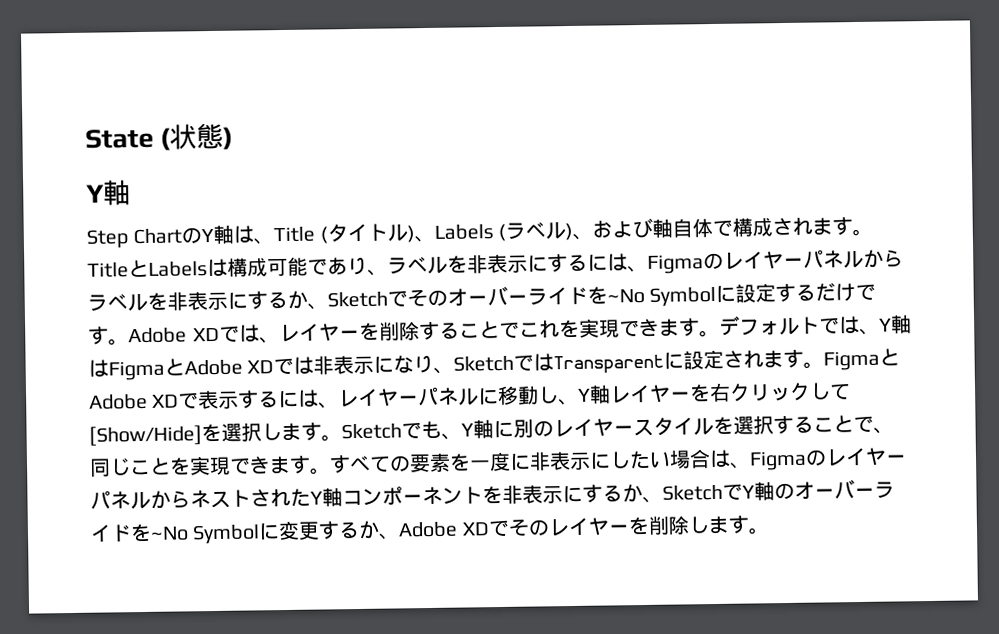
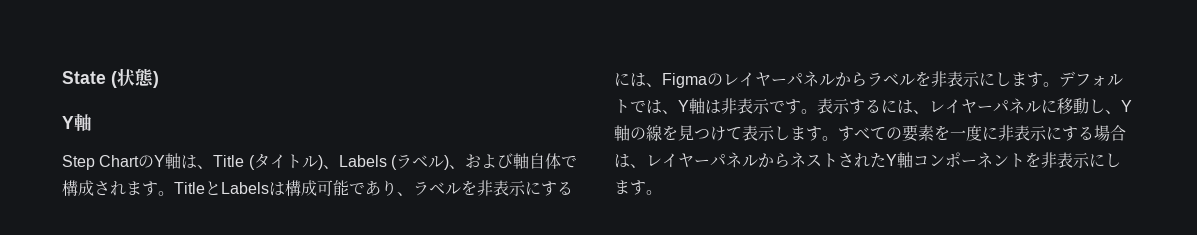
- TitleとLabelsは構成可能であり、ラベルを非表示にするには、Figmaのレイヤーパネルからラベルを非表示にするか、Sketchでそのオーバーライドを~No Symbolに設定するだけです。Adobe XDでは、レイヤーを削除することでこれを実現できます。
+ TitleとLabelsは構成可能であり、ラベルを非表示にするには、Figmaのレイヤーパネルからラベルを非表示にします。
- デフォルトでは、Y軸はFigmaとAdobe XDでは非表示になり、SketchではTransparentに設定されます。FigmaとAdobe XDで表示するには、レイヤーパネルに移動し、Y軸レイヤーを右クリックして[Show/Hide]を選択します。Sketchでも、Y軸に別のレイヤースタイルを選択することで、同じことを実現できます。
+ デフォルトでは、Y軸は非表示です。表示するには、レイヤーパネルに移動し、Y軸の線を見つけて表示します。
- すべての要素を一度に非表示にしたい場合は、FigmaのレイヤーパネルからネストされたY軸コンポーネントを非表示にするか、SketchでY軸のオーバーライドを~No Symbolに変更するか、Adobe XDでそのレイヤーを削除します。
+ すべての要素を一度に非表示にする場合は、レイヤーパネルからネストされたY軸コンポーネントを非表示にします。

